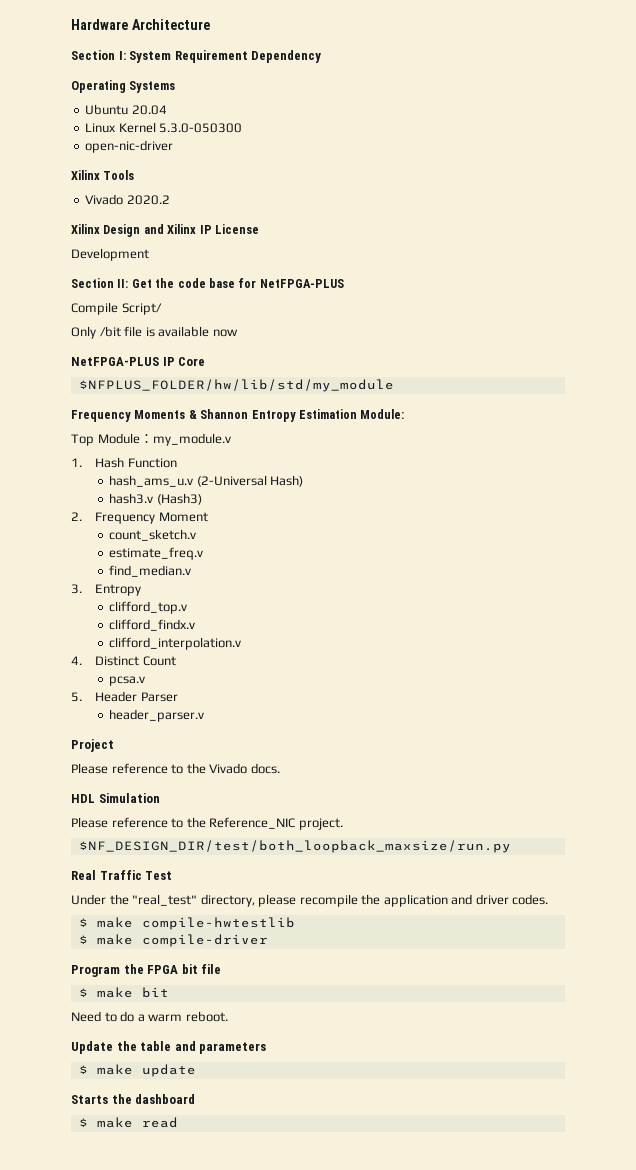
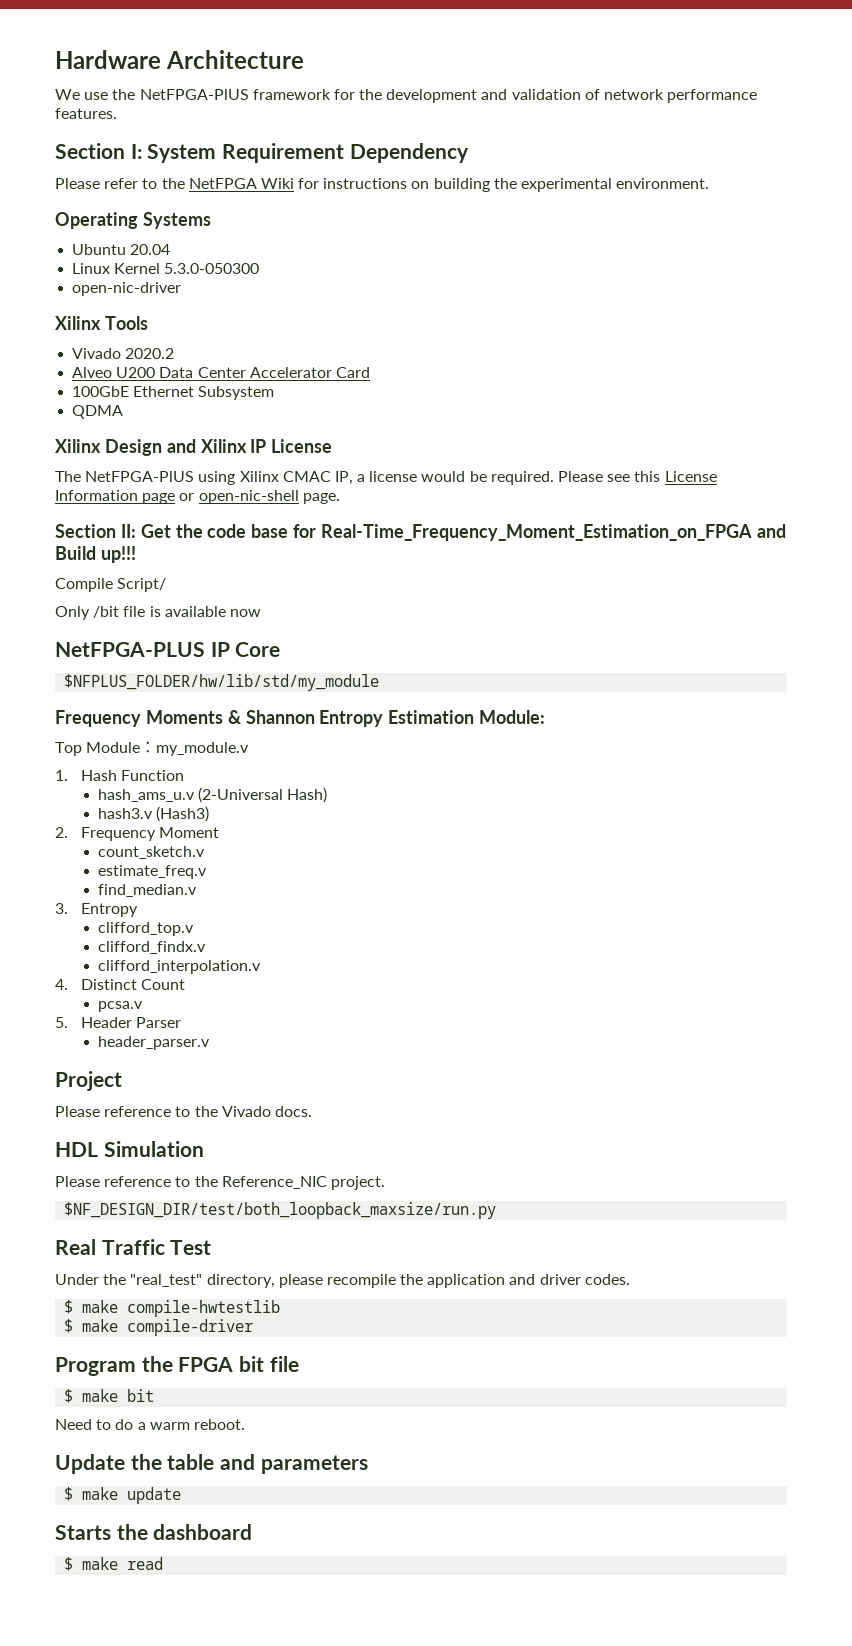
+ We use the NetFPGA-PlUS framework for the development and validation of network performance features.
+ Please refer to the NetFPGA Wiki for instructions on building the experimental environment.
+ Alveo U200 Data Center Accelerator Card
+ 100GbE Ethernet Subsystem
+ QDMA
- Development
+ The NetFPGA-PlUS using Xilinx CMAC IP, a license would be required. Please see this License Information page or open-nic-shell page.
- Section II: Get the code base for NetFPGA-PLUS
+ Section II: Get the code base for Real-Time_Frequency_Moment_Estimation_on_FPGA and Build up!!!

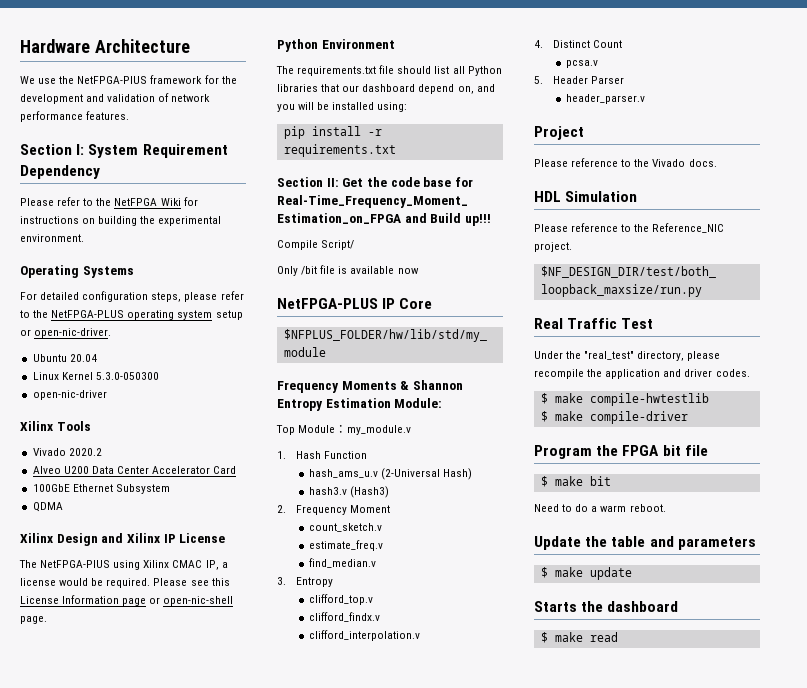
+ For detailed configuration steps, please refer to the NetFPGA-PLUS operating system setup or open-nic-driver.
+ Python Environment
+ The requirements.txt file should list all Python libraries that our dashboard depend on, and you will be installed using:
+ pip install -r requirements.txt

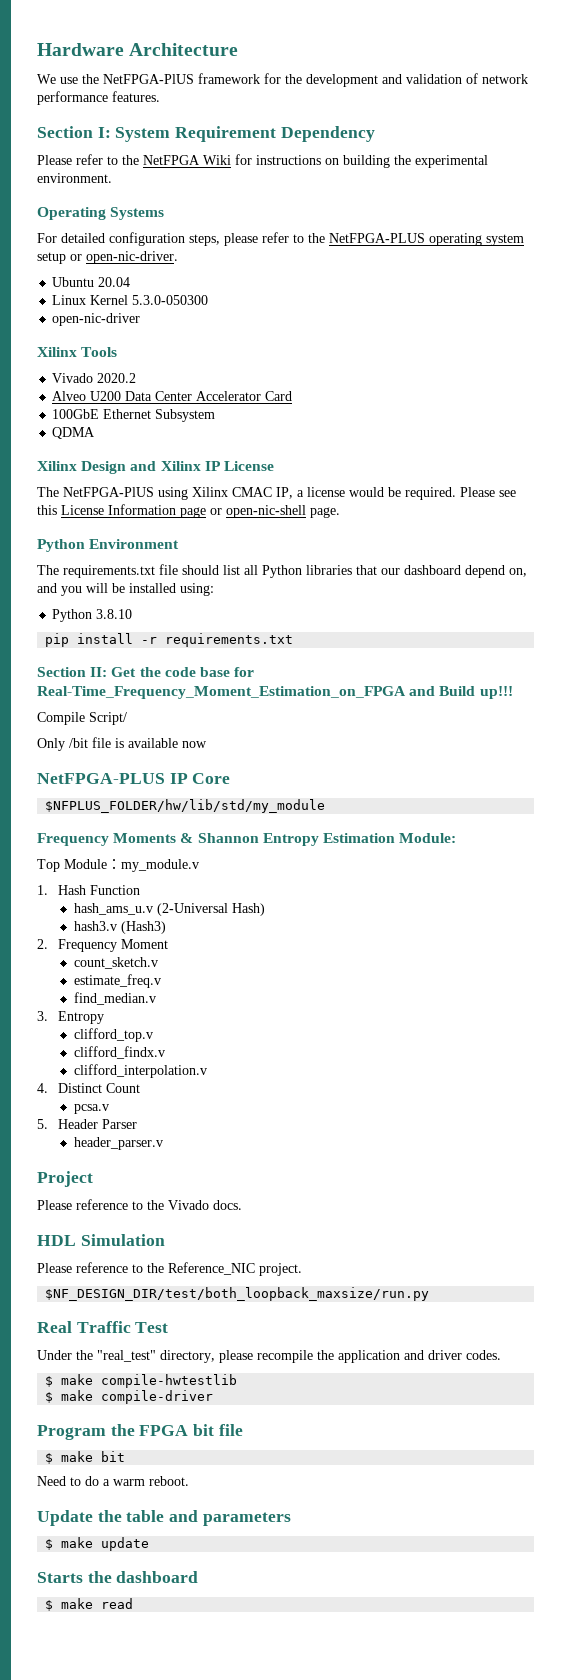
+ Python 3.8.10

